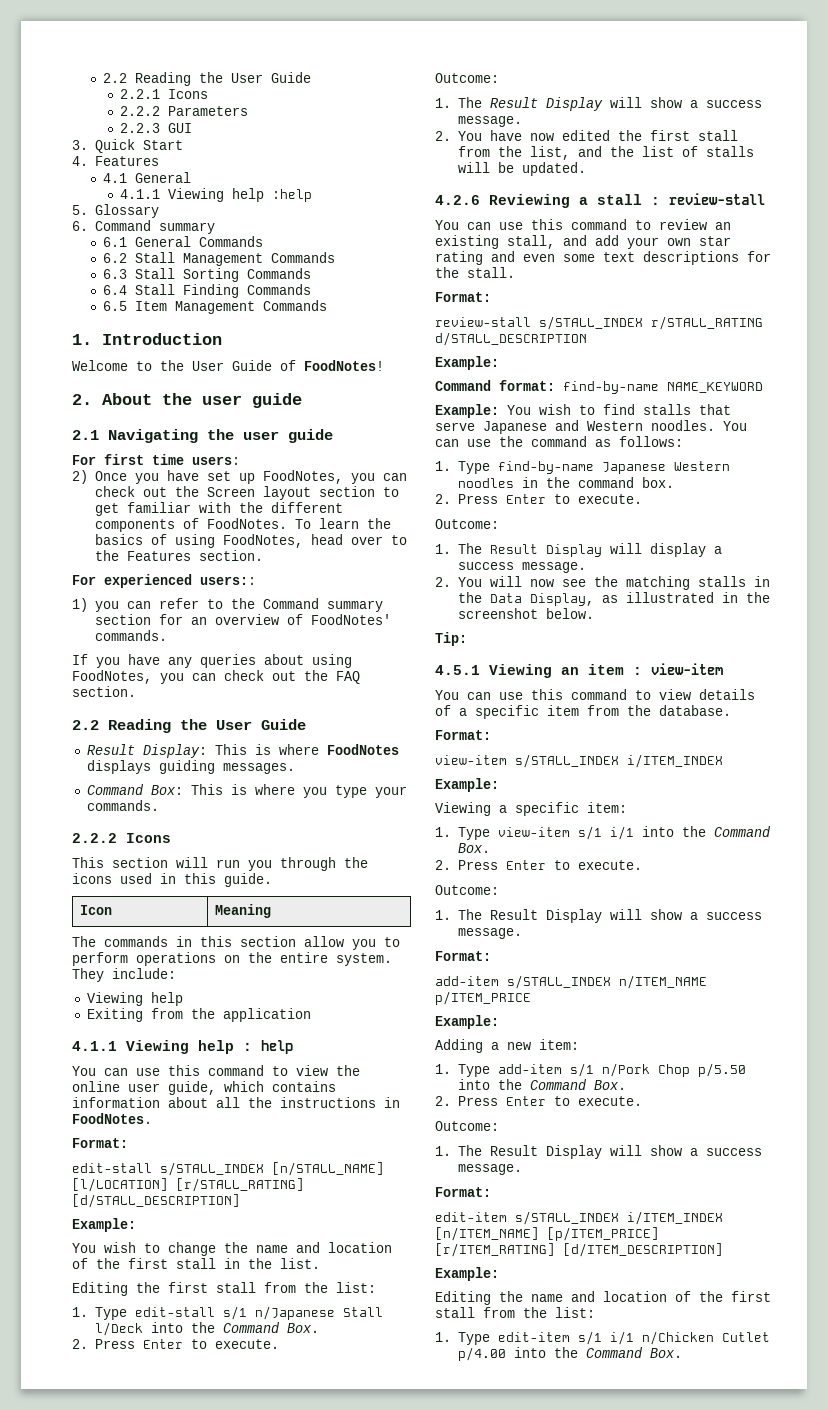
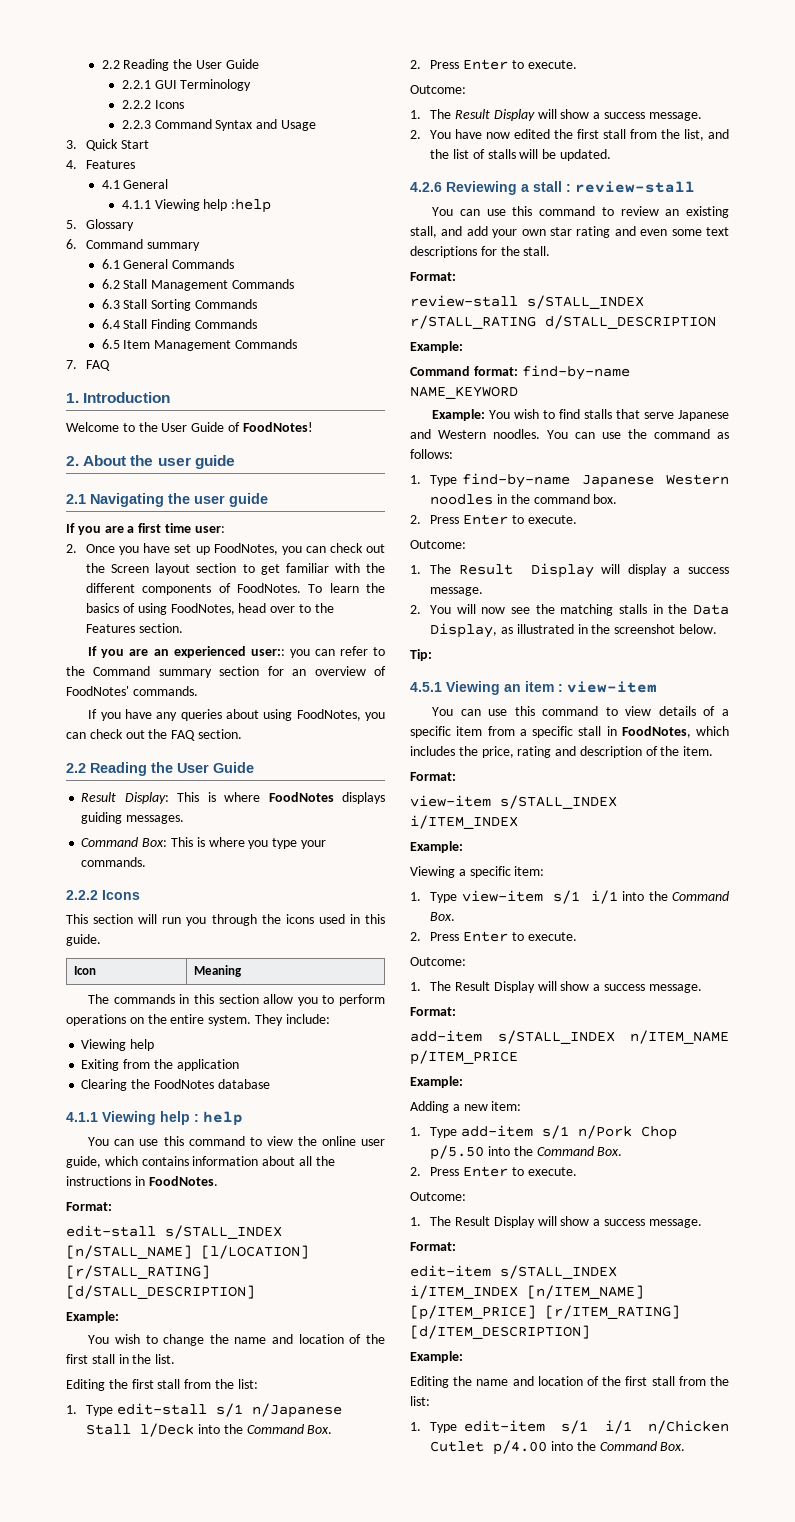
- 2.2.1 Icons
- 2.2.2 Parameters
+ 2.2.1 GUI Terminology
+ 2.2.2 Icons
- 2.2.3 GUI
+ 2.2.3 Command Syntax and Usage
+ 7. FAQ
- For first time users:
- 2) Once you have set up FoodNotes, you can check out the Screen layout section to get familiar with the different components of FoodNotes.
+ If you are a first time user:
+ 2. Once you have set up FoodNotes, you can check out the Screen layout section to get familiar with the different components of FoodNotes.
- For experienced users::
- 1) you can refer to the Command summary section for an overview of FoodNotes' commands.
+ If you are an experienced user:: you can refer to the Command summary section for an overview of FoodNotes' commands.
+ Clearing the FoodNotes database
- You can use this command to view details of a specific item from the database.
+ You can use this command to view details of a specific item from a specific stall in FoodNotes, which includes the price, rating and description of the item.

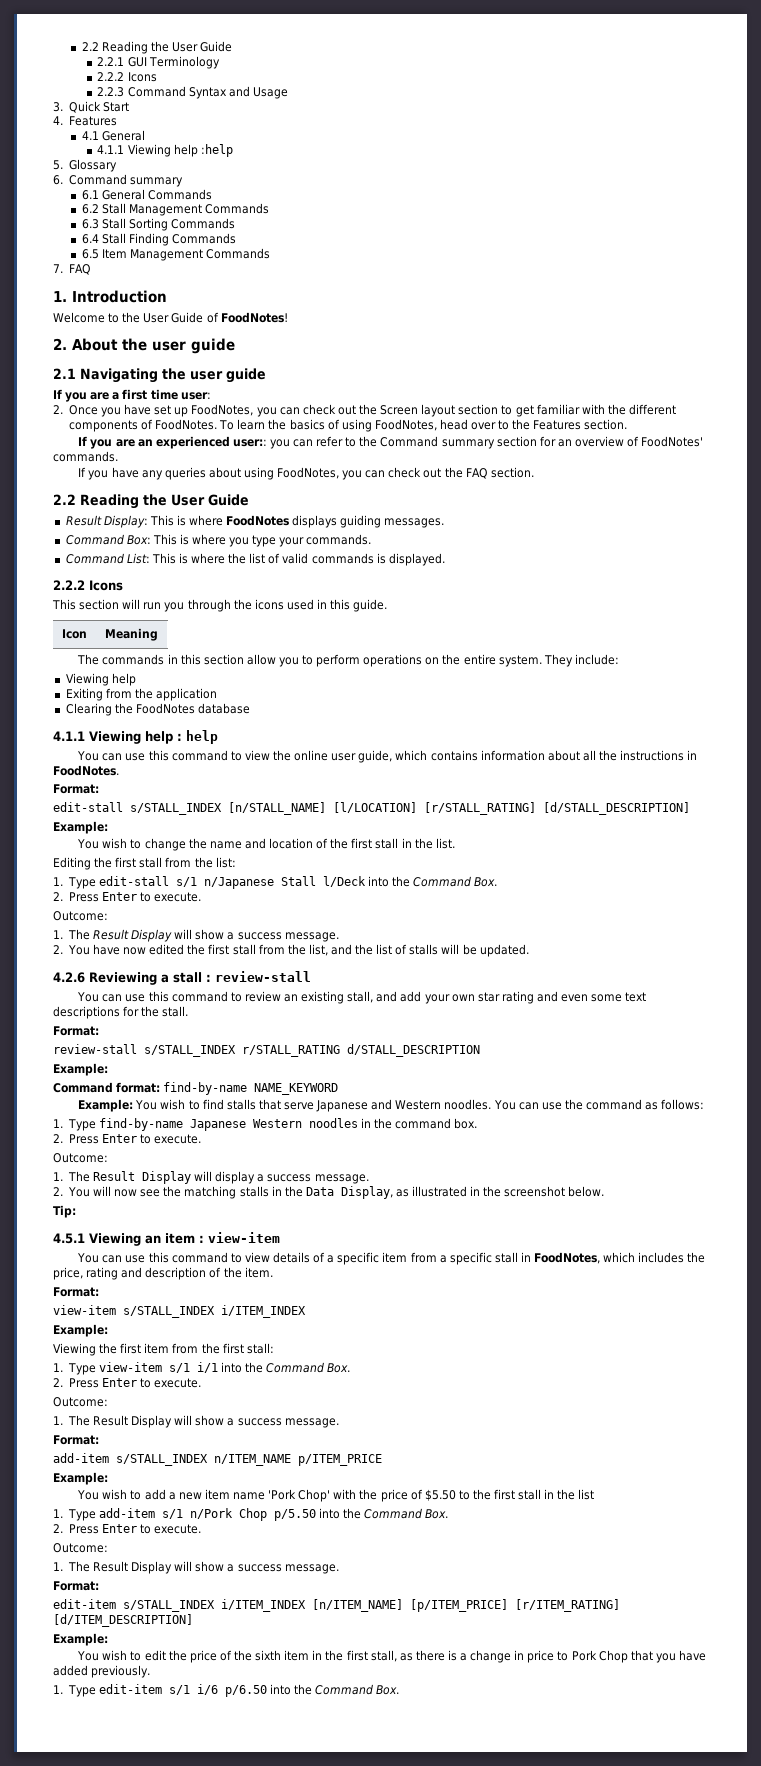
+ Command List: This is where the list of valid commands is displayed.
- Viewing a specific item:
+ Viewing the first item from the first stall:
- Adding a new item:
+ You wish to add a new item name 'Pork Chop' with the price of $5.50 to the first stall in the list
- Editing the name and location of the first stall from the list:
+ You wish to edit the price of the sixth item in the first stall, as there is a change in price to Pork Chop that you have added previously.
- 1. Type edit-item s/1 i/1 n/Chicken Cutlet p/4.00 into the Command Box.
+ 1. Type edit-item s/1 i/6 p/6.50 into the Command Box.

